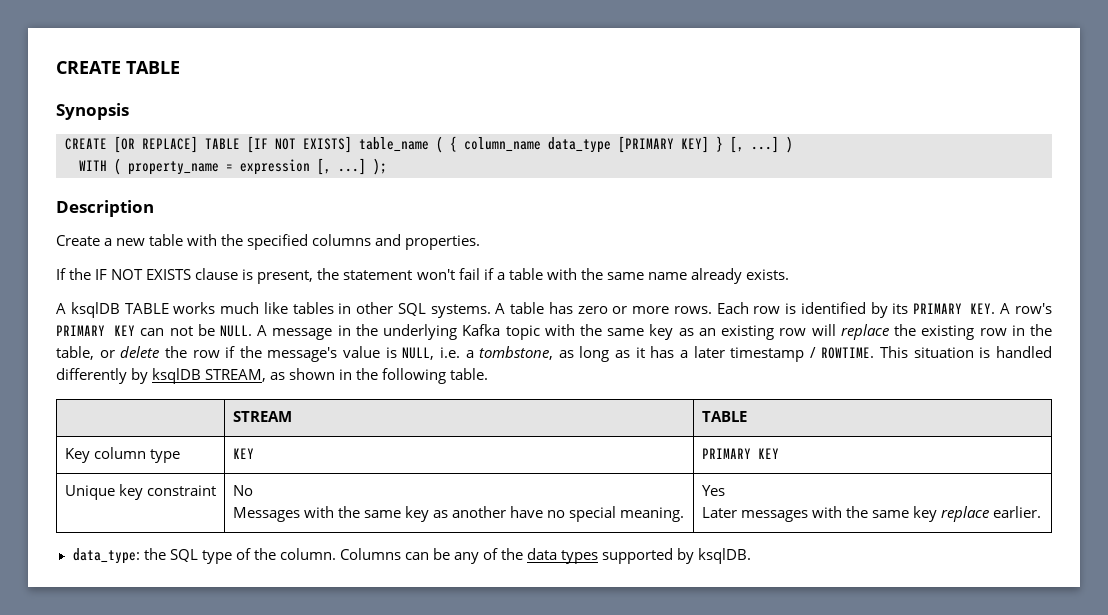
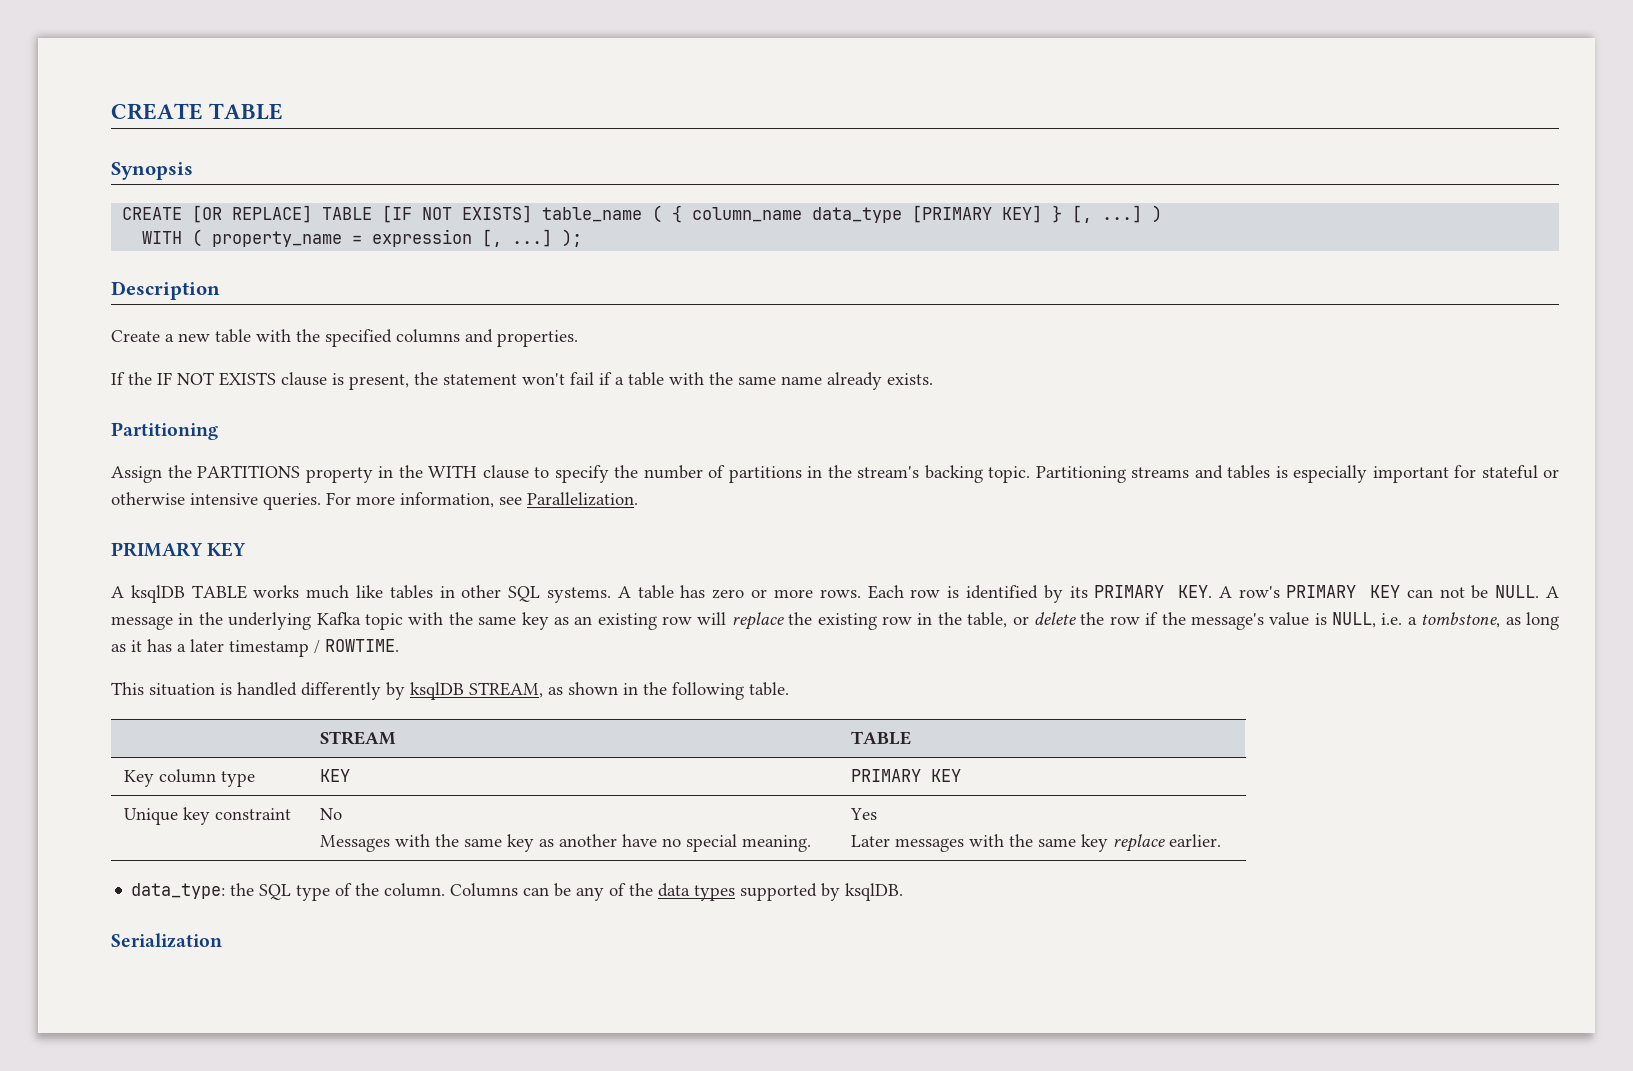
  If the IF NOT EXISTS clause is present, the statement won't fail if a table with the same name already exists.
+ Partitioning
+ Assign the PARTITIONS property in the WITH clause to specify the number of partitions in the stream's backing topic. Partitioning streams and tables is especially important for stateful or otherwise intensive queries. For more information, see Parallelization.
+ PRIMARY KEY
- A message in the underlying Kafka topic with the same key as an existing row will replace the existing row in the table, or delete the row if the message's value is NULL, i.e. a tombstone, as long as it has a later timestamp / ROWTIME. This situation is handled differently by ksqlDB STREAM, as shown in the following table.
+ A message in the underlying Kafka topic with the same key as an existing row will replace the existing row in the table, or delete the row if the message's value is NULL, i.e. a tombstone, as long as it has a later timestamp / ROWTIME.
+ This situation is handled differently by ksqlDB STREAM, as shown in the following table.
+ Serialization

